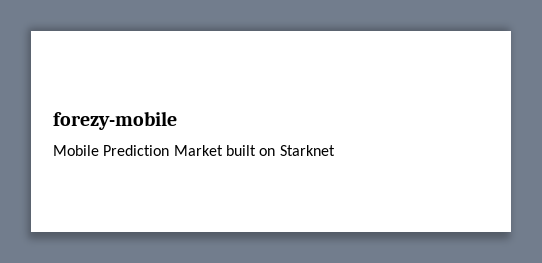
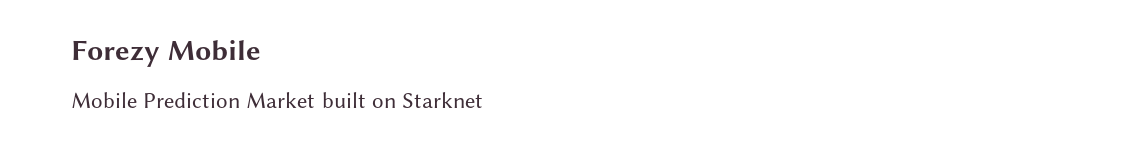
- forezy-mobile
+ Forezy Mobile

